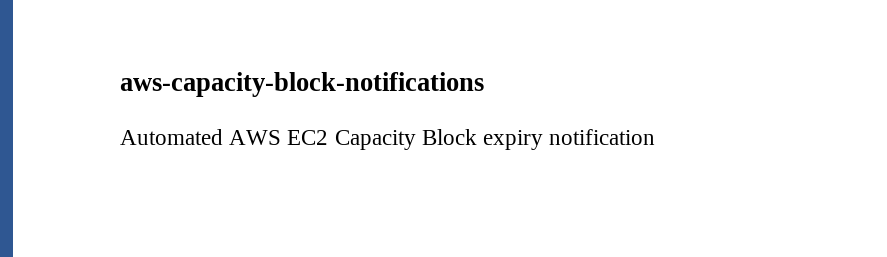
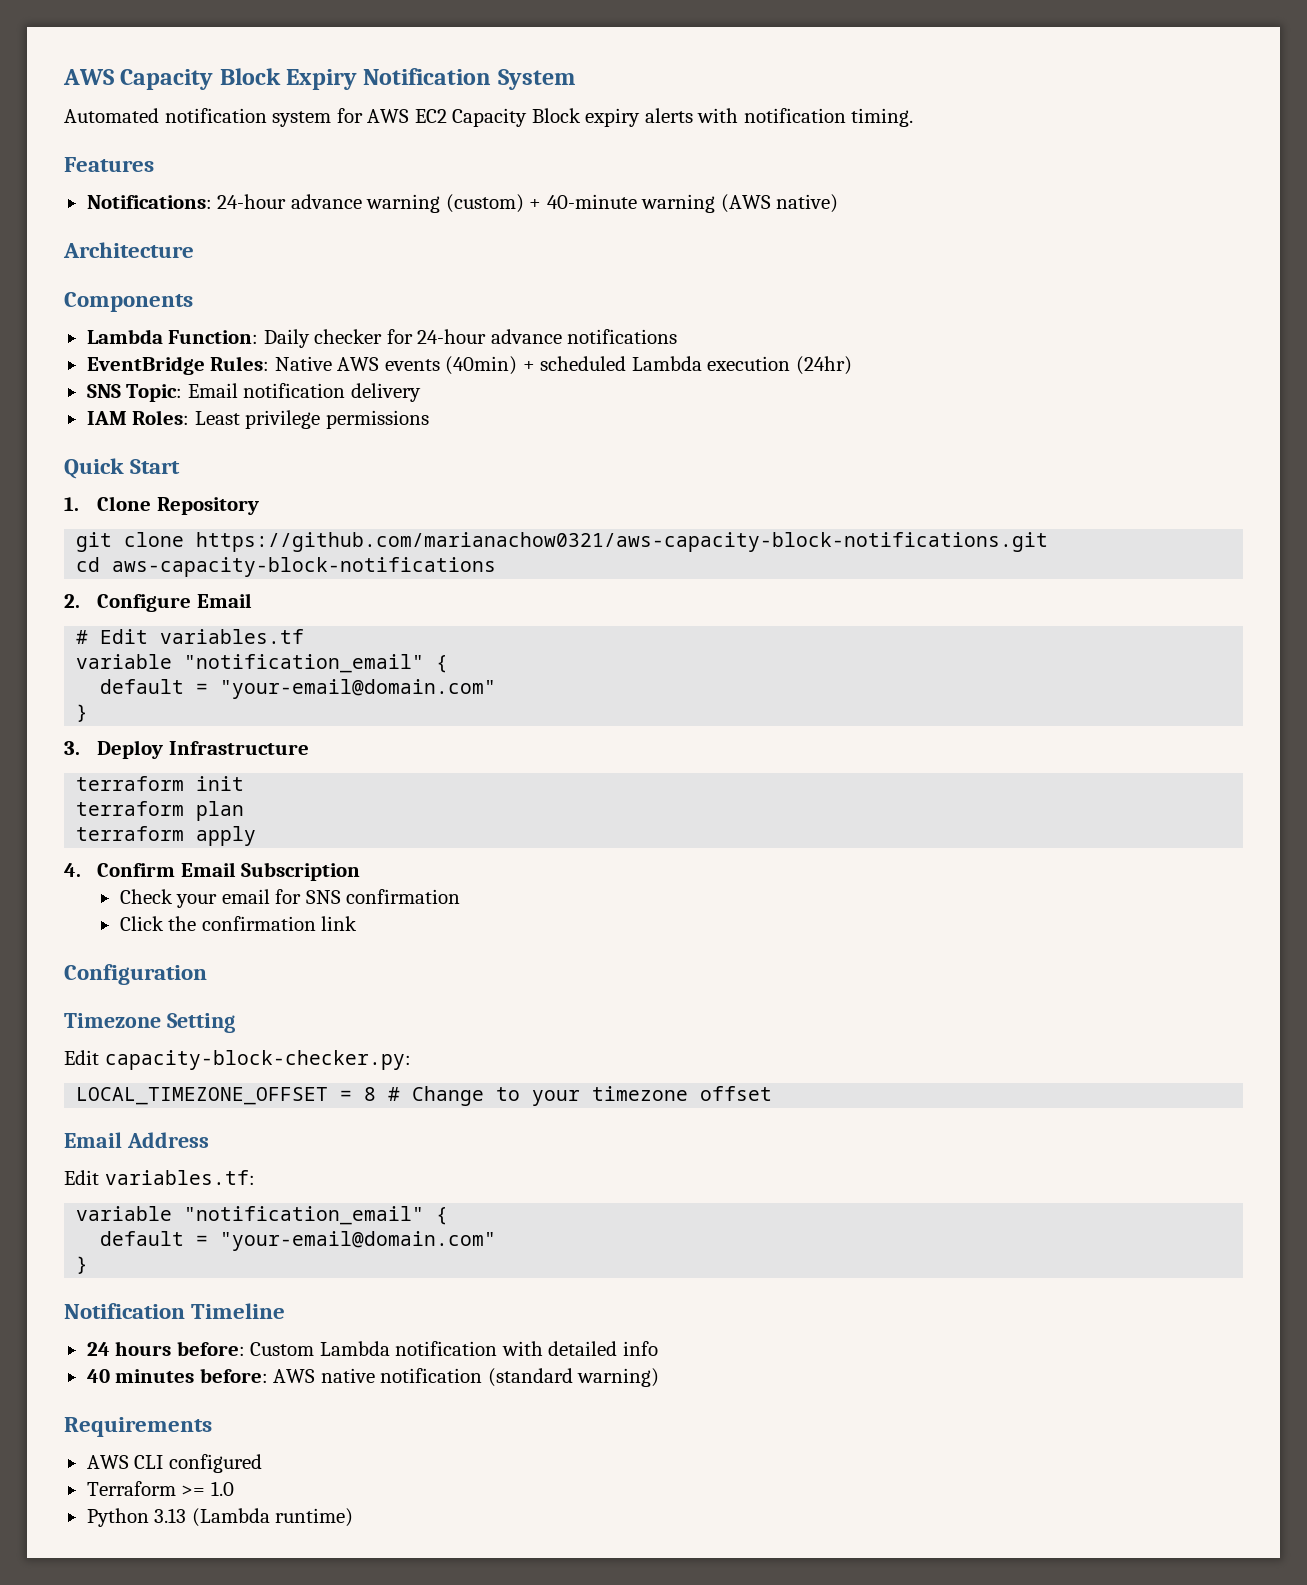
- aws-capacity-block-notifications
- Automated AWS EC2 Capacity Block expiry notification
+ AWS Capacity Block Expiry Notification System
+ Automated notification system for AWS EC2 Capacity Block expiry alerts with notification timing.
+ Features
+ Notifications: 24-hour advance warning (custom) + 40-minute warning (AWS native)
+ Architecture
+ Components
+ Lambda Function: Daily checker for 24-hour advance notifications
+ EventBridge Rules: Native AWS events (40min) + scheduled Lambda execution (24hr)
+ SNS Topic: Email notification delivery
+ IAM Roles: Least privilege permissions
+ Quick Start
+ 1. Clone Repository
+ git clone https://github.com/marianachow0321/aws-capacity-block-notifications.git
+ cd aws-capacity-block-notifications
+ 2. Configure Email
+ # Edit variables.tf
+ variable "notification_email" {
+ default = "your-email@domain.com"
+ }
+ 3. Deploy Infrastructure
+ terraform init
+ terraform plan
+ terraform apply
+ 4. Confirm Email Subscription
+ Check your email for SNS confirmation
+ Click the confirmation link
+ Configuration
+ Timezone Setting
+ Edit capacity-block-checker.py:
+ LOCAL_TIMEZONE_OFFSET = 8 # Change to your timezone offset
+ Email Address
+ Edit variables.tf:
+ variable "notification_email" {
+ default = "your-email@domain.com"
+ }
+ Notification Timeline
+ 24 hours before: Custom Lambda notification with detailed info
+ 40 minutes before: AWS native notification (standard warning)
+ Requirements
+ AWS CLI configured
+ Terraform >= 1.0
+ Python 3.13 (Lambda runtime)

